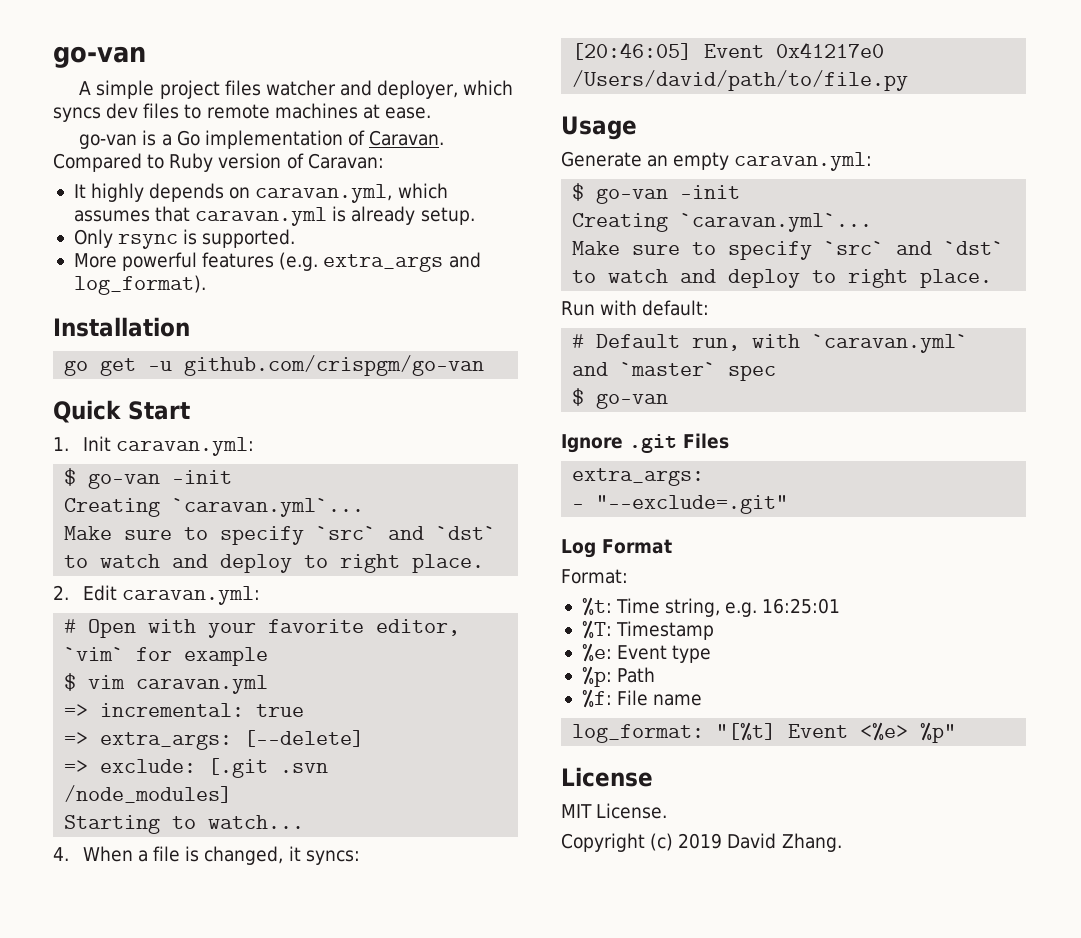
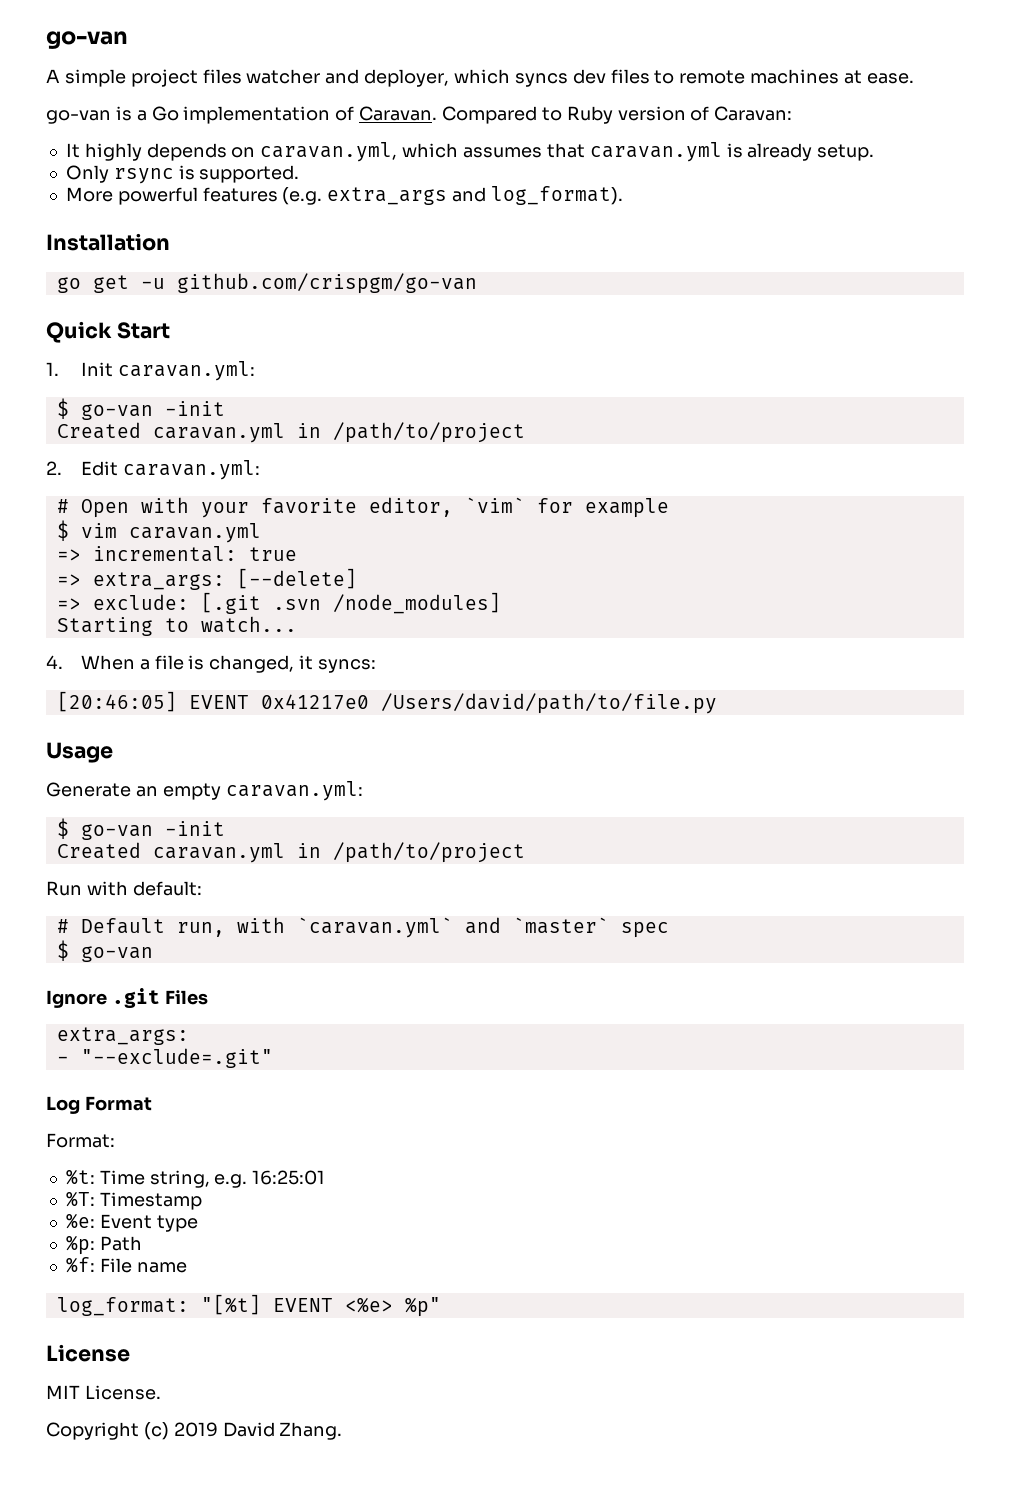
  1. Init caravan.yml:
  $ go-van -init
- Creating `caravan.yml`...
- Make sure to specify `src` and `dst` to watch and deploy to right place.
+ Created caravan.yml in /path/to/project
- [20:46:05] Event 0x41217e0 /Users/david/path/to/file.py
+ [20:46:05] EVENT 0x41217e0 /Users/david/path/to/file.py
  Generate an empty caravan.yml:
  $ go-van -init
- Creating `caravan.yml`...
- Make sure to specify `src` and `dst` to watch and deploy to right place.
+ Created caravan.yml in /path/to/project
- log_format: "[%t] Event <%e> %p"
+ log_format: "[%t] EVENT <%e> %p"

